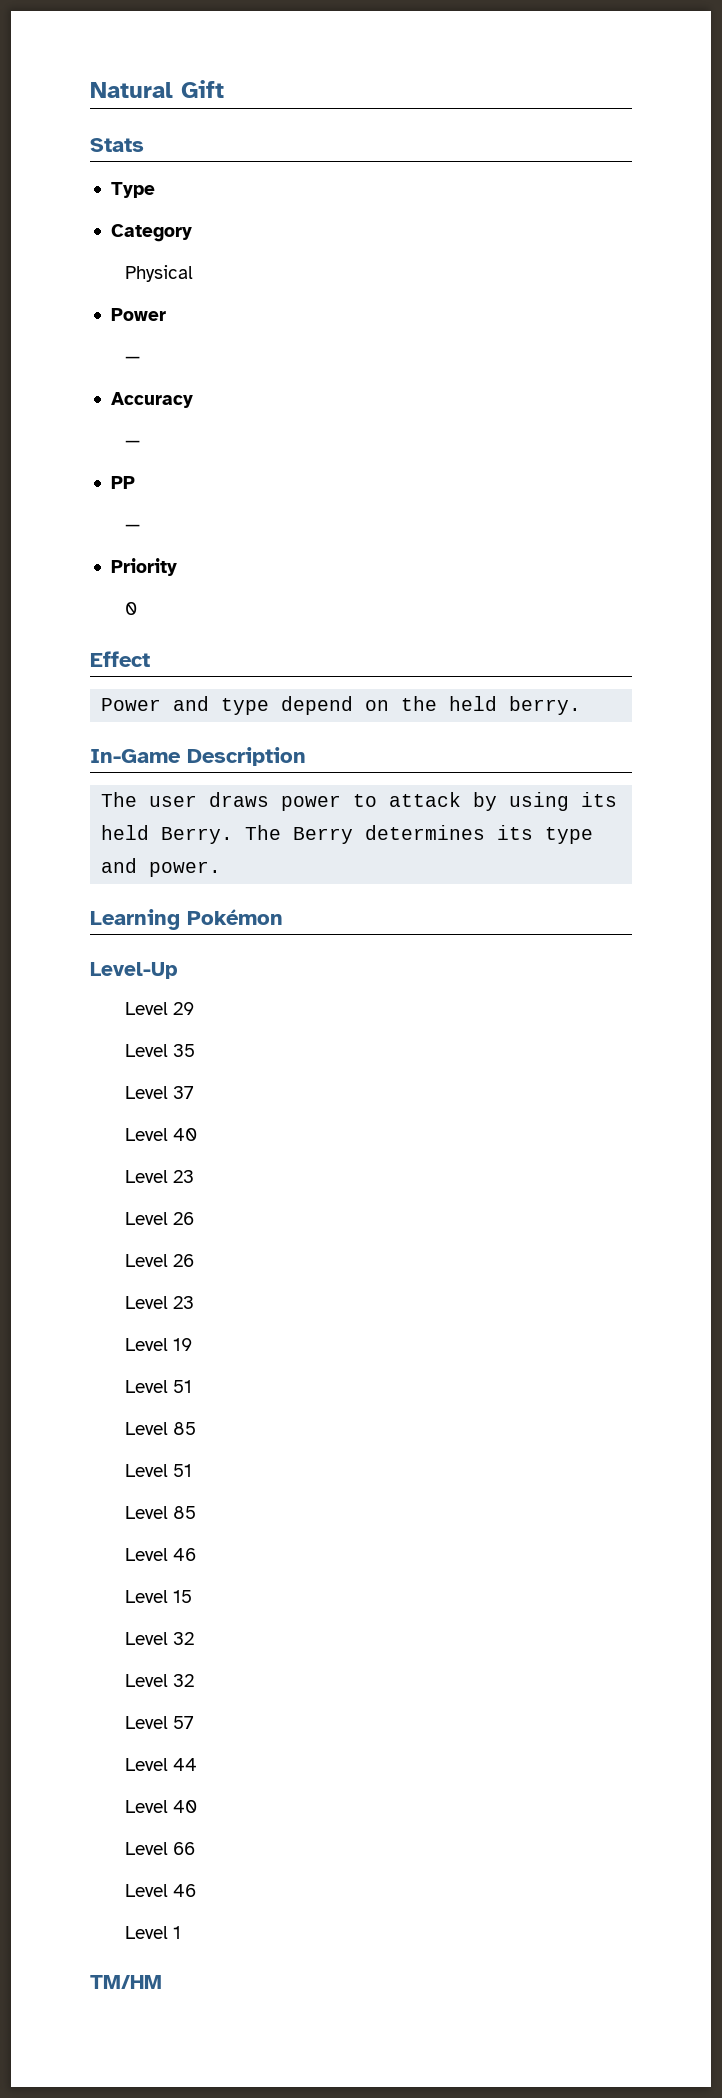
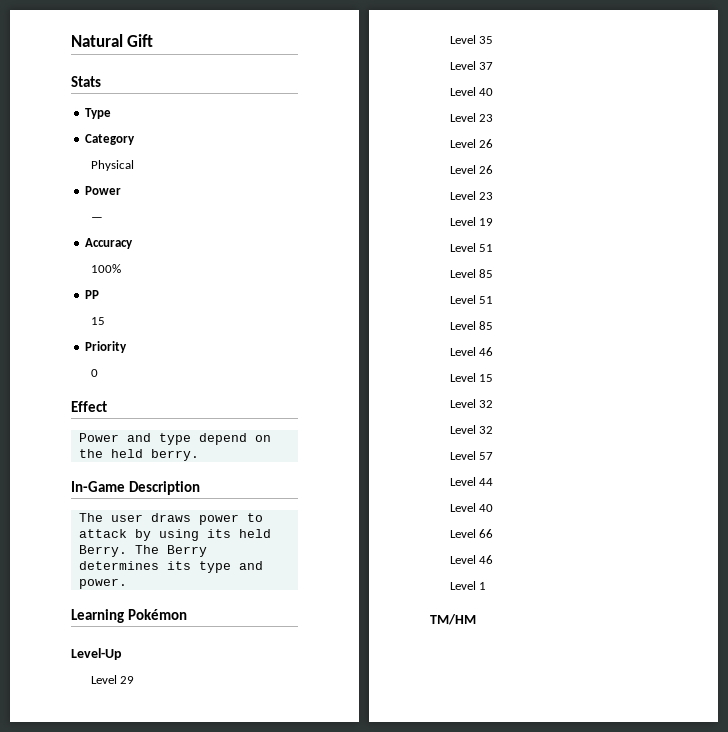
  Accuracy
- —
+ 100%
  PP
- —
+ 15

